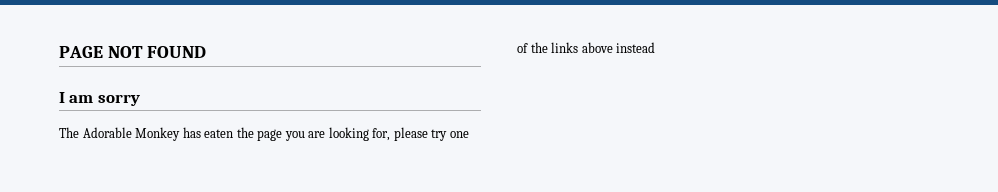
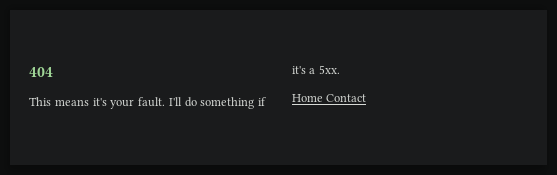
- PAGE NOT FOUND
- I am sorry
- The Adorable Monkey has eaten the page you are looking for, please try one of the links above instead
+ 404
+ This means it's your fault. I'll do something if it's a 5xx.
+ Home Contact

